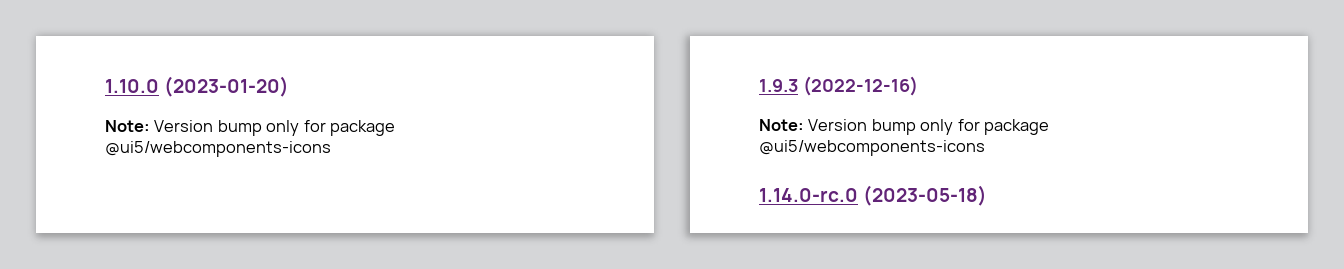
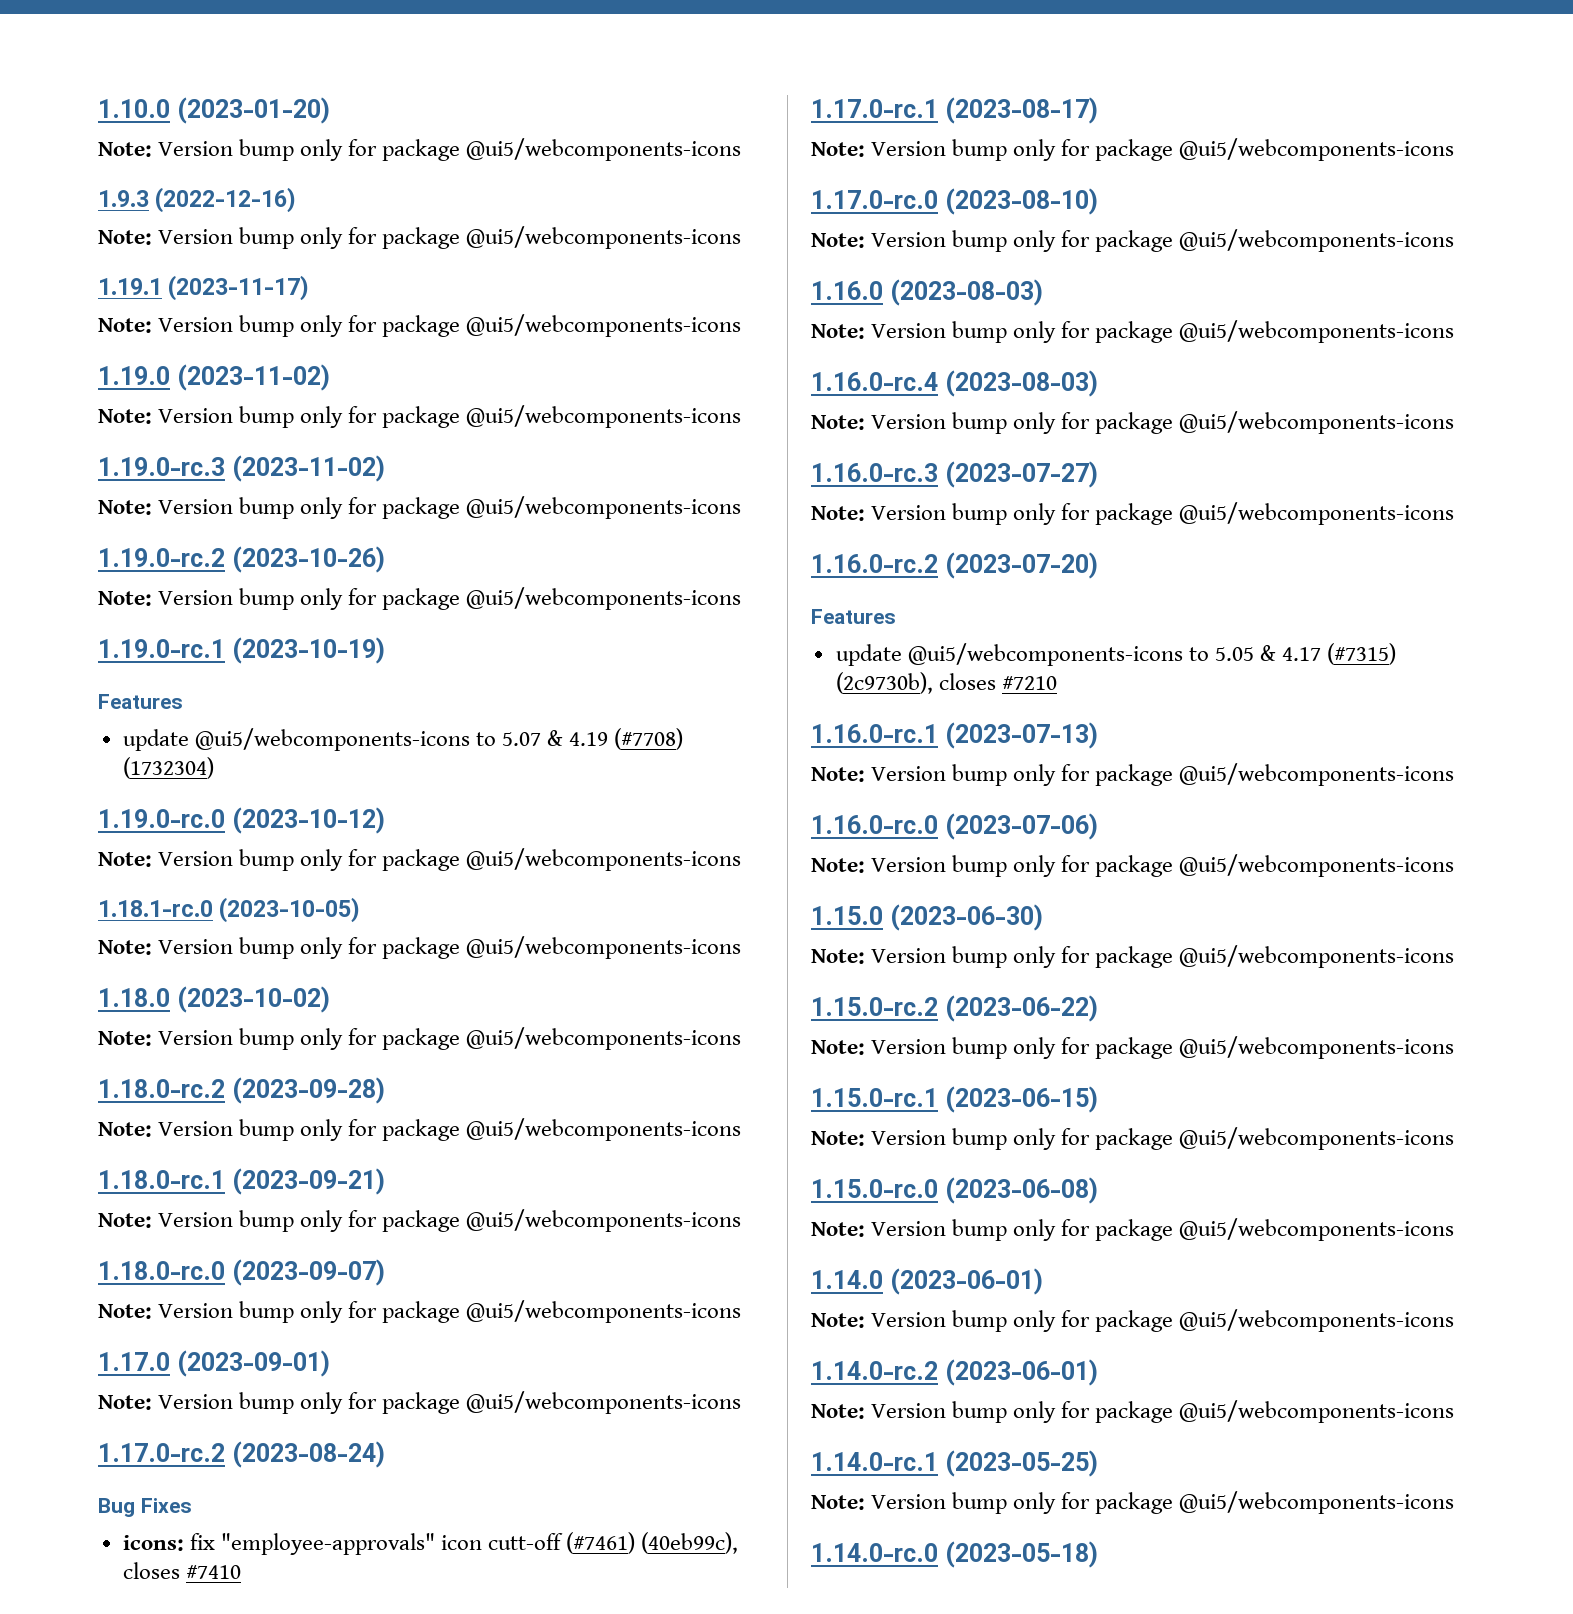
+ 1.19.1 (2023-11-17)
+ Note: Version bump only for package @ui5/webcomponents-icons
+ 1.19.0 (2023-11-02)
+ Note: Version bump only for package @ui5/webcomponents-icons
+ 1.19.0-rc.3 (2023-11-02)
+ Note: Version bump only for package @ui5/webcomponents-icons
+ 1.19.0-rc.2 (2023-10-26)
+ Note: Version bump only for package @ui5/webcomponents-icons
+ 1.19.0-rc.1 (2023-10-19)
+ Features
+ update @ui5/webcomponents-icons to 5.07 & 4.19 (#7708) (1732304)
+ 1.19.0-rc.0 (2023-10-12)
+ Note: Version bump only for package @ui5/webcomponents-icons
+ 1.18.1-rc.0 (2023-10-05)
+ Note: Version bump only for package @ui5/webcomponents-icons
+ 1.18.0 (2023-10-02)
+ Note: Version bump only for package @ui5/webcomponents-icons
+ 1.18.0-rc.2 (2023-09-28)
+ Note: Version bump only for package @ui5/webcomponents-icons
+ 1.18.0-rc.1 (2023-09-21)
+ Note: Version bump only for package @ui5/webcomponents-icons
+ 1.18.0-rc.0 (2023-09-07)
+ Note: Version bump only for package @ui5/webcomponents-icons
+ 1.17.0 (2023-09-01)
+ Note: Version bump only for package @ui5/webcomponents-icons
+ 1.17.0-rc.2 (2023-08-24)
+ Bug Fixes
+ icons: fix "employee-approvals" icon cutt-off (#7461) (40eb99c), closes #7410
+ 1.17.0-rc.1 (2023-08-17)
+ Note: Version bump only for package @ui5/webcomponents-icons
+ 1.17.0-rc.0 (2023-08-10)
+ Note: Version bump only for package @ui5/webcomponents-icons
+ 1.16.0 (2023-08-03)
+ Note: Version bump only for package @ui5/webcomponents-icons
+ 1.16.0-rc.4 (2023-08-03)
+ Note: Version bump only for package @ui5/webcomponents-icons
+ 1.16.0-rc.3 (2023-07-27)
+ Note: Version bump only for package @ui5/webcomponents-icons
+ 1.16.0-rc.2 (2023-07-20)
+ Features
+ update @ui5/webcomponents-icons to 5.05 & 4.17 (#7315) (2c9730b), closes #7210
+ 1.16.0-rc.1 (2023-07-13)
+ Note: Version bump only for package @ui5/webcomponents-icons
+ 1.16.0-rc.0 (2023-07-06)
+ Note: Version bump only for package @ui5/webcomponents-icons
+ 1.15.0 (2023-06-30)
+ Note: Version bump only for package @ui5/webcomponents-icons
+ 1.15.0-rc.2 (2023-06-22)
+ Note: Version bump only for package @ui5/webcomponents-icons
+ 1.15.0-rc.1 (2023-06-15)
+ Note: Version bump only for package @ui5/webcomponents-icons
+ 1.15.0-rc.0 (2023-06-08)
+ Note: Version bump only for package @ui5/webcomponents-icons
+ 1.14.0 (2023-06-01)
+ Note: Version bump only for package @ui5/webcomponents-icons
+ 1.14.0-rc.2 (2023-06-01)
+ Note: Version bump only for package @ui5/webcomponents-icons
+ 1.14.0-rc.1 (2023-05-25)
+ Note: Version bump only for package @ui5/webcomponents-icons

